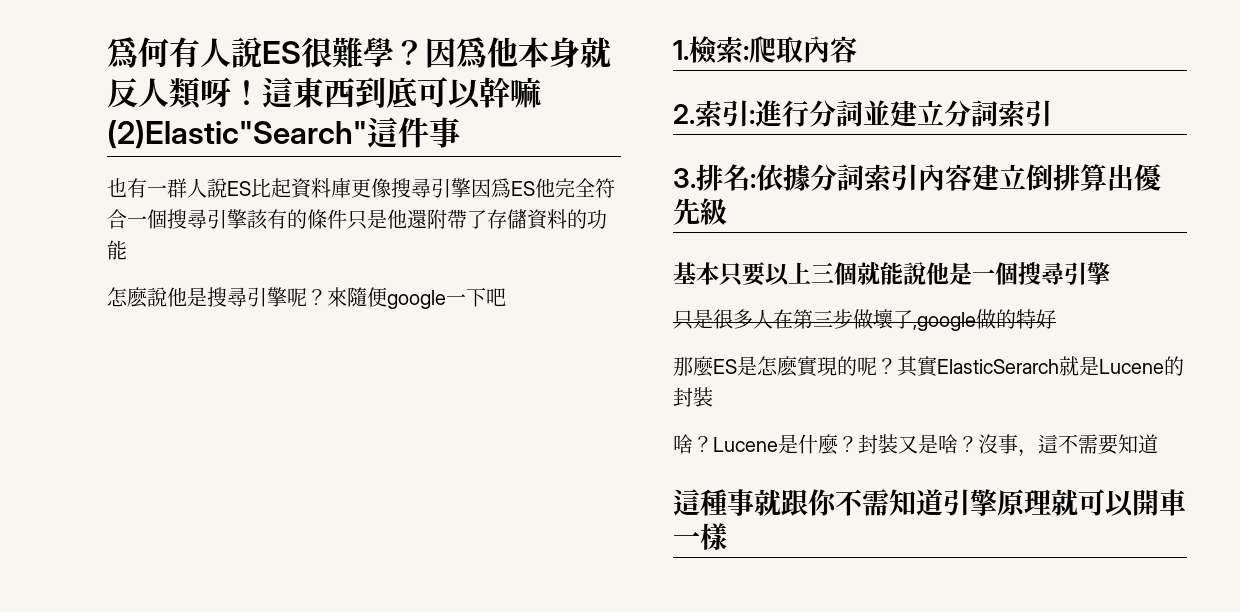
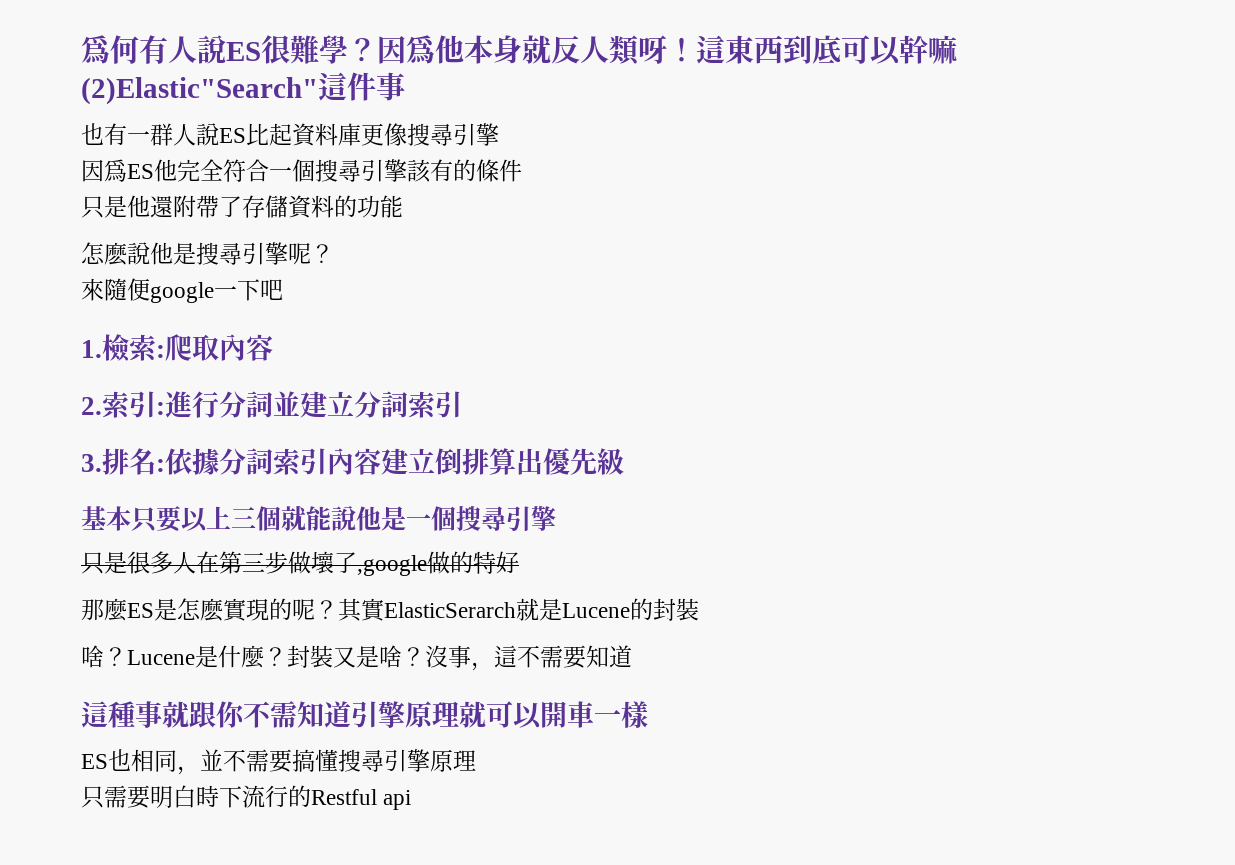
- 也有一群人說ES比起資料庫更像搜尋引擎因爲ES他完全符合一個搜尋引擎該有的條件只是他還附帶了存儲資料的功能
+ 也有一群人說ES比起資料庫更像搜尋引擎
+ 因爲ES他完全符合一個搜尋引擎該有的條件
+ 只是他還附帶了存儲資料的功能
- 怎麽說他是搜尋引擎呢？來隨便google一下吧
+ 怎麽說他是搜尋引擎呢？
+ 來隨便google一下吧
+ ES也相同，並不需要搞懂搜尋引擎原理
+ 只需要明白時下流行的Restful api

